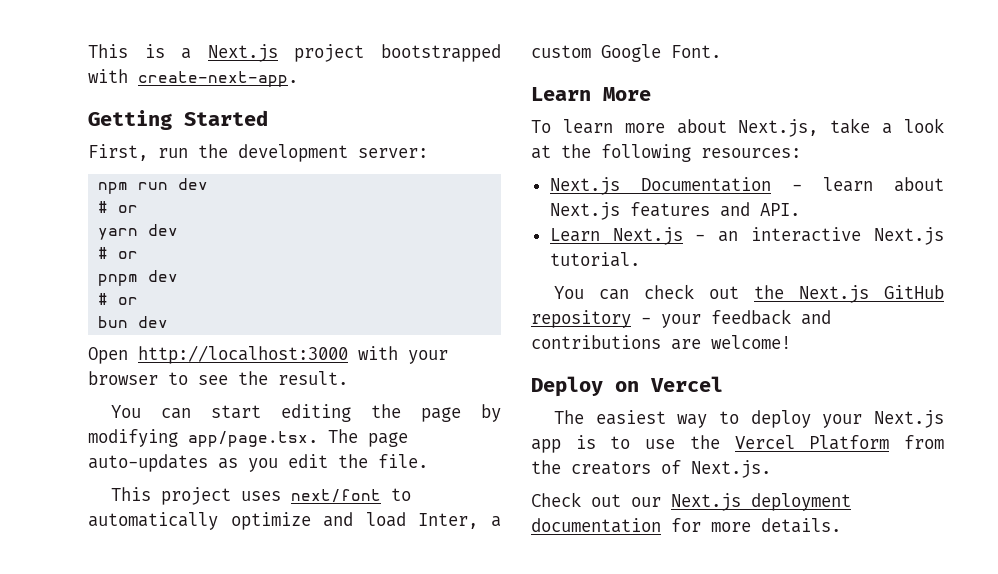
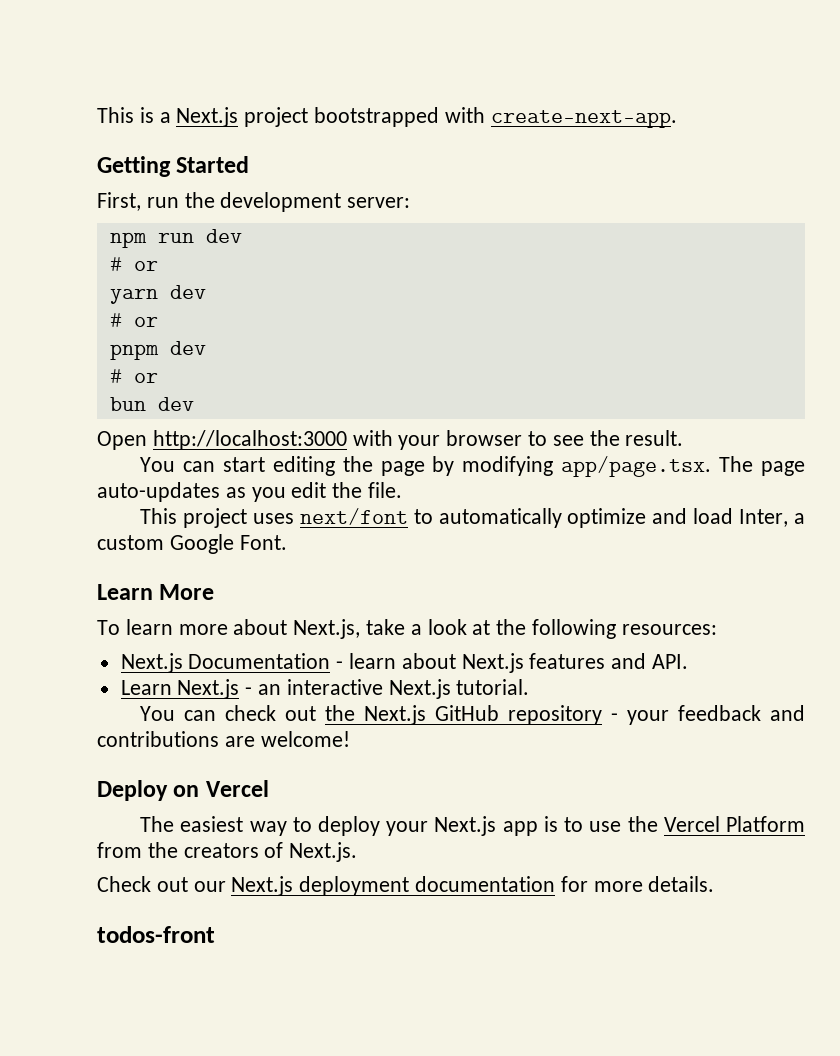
+ todos-front

